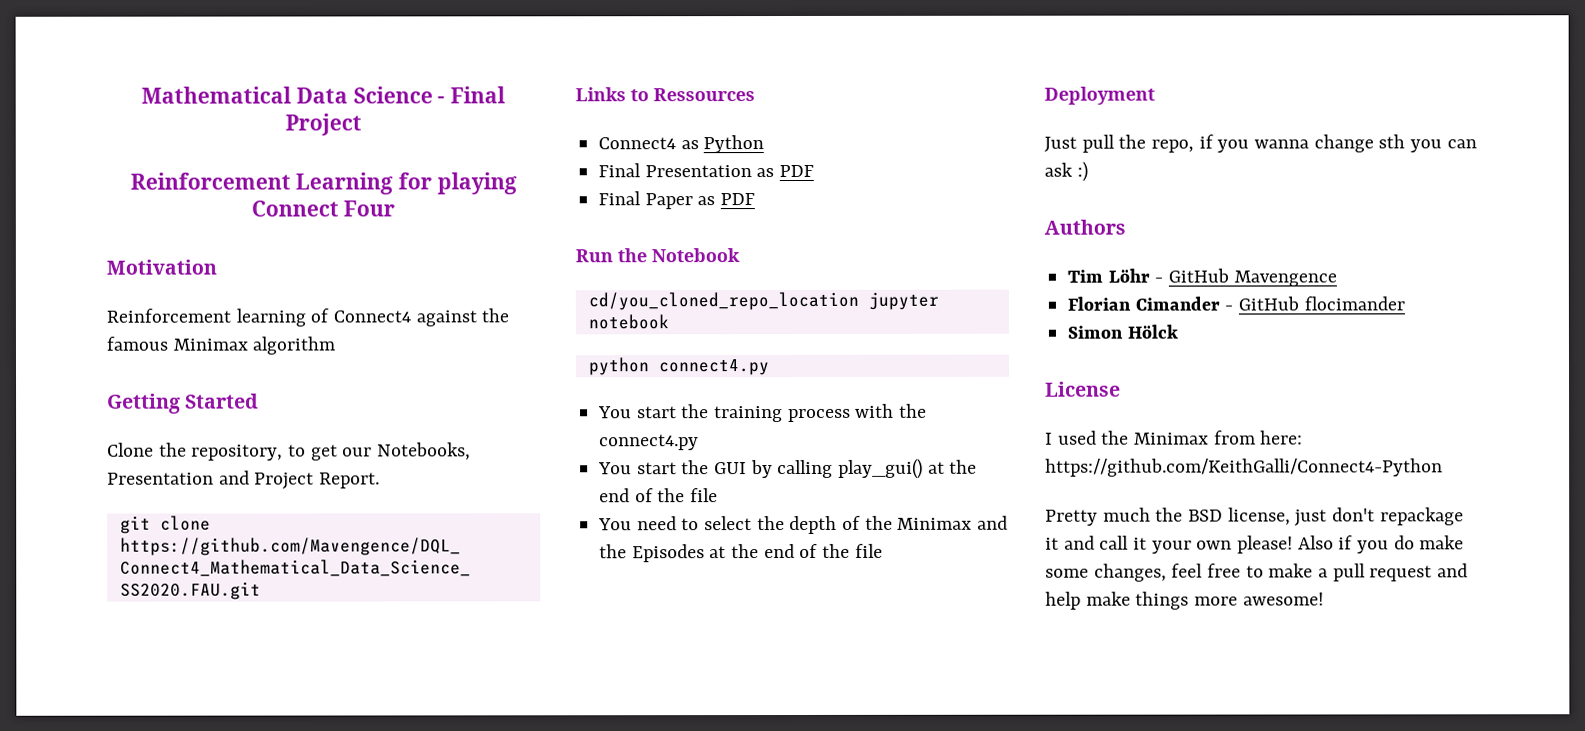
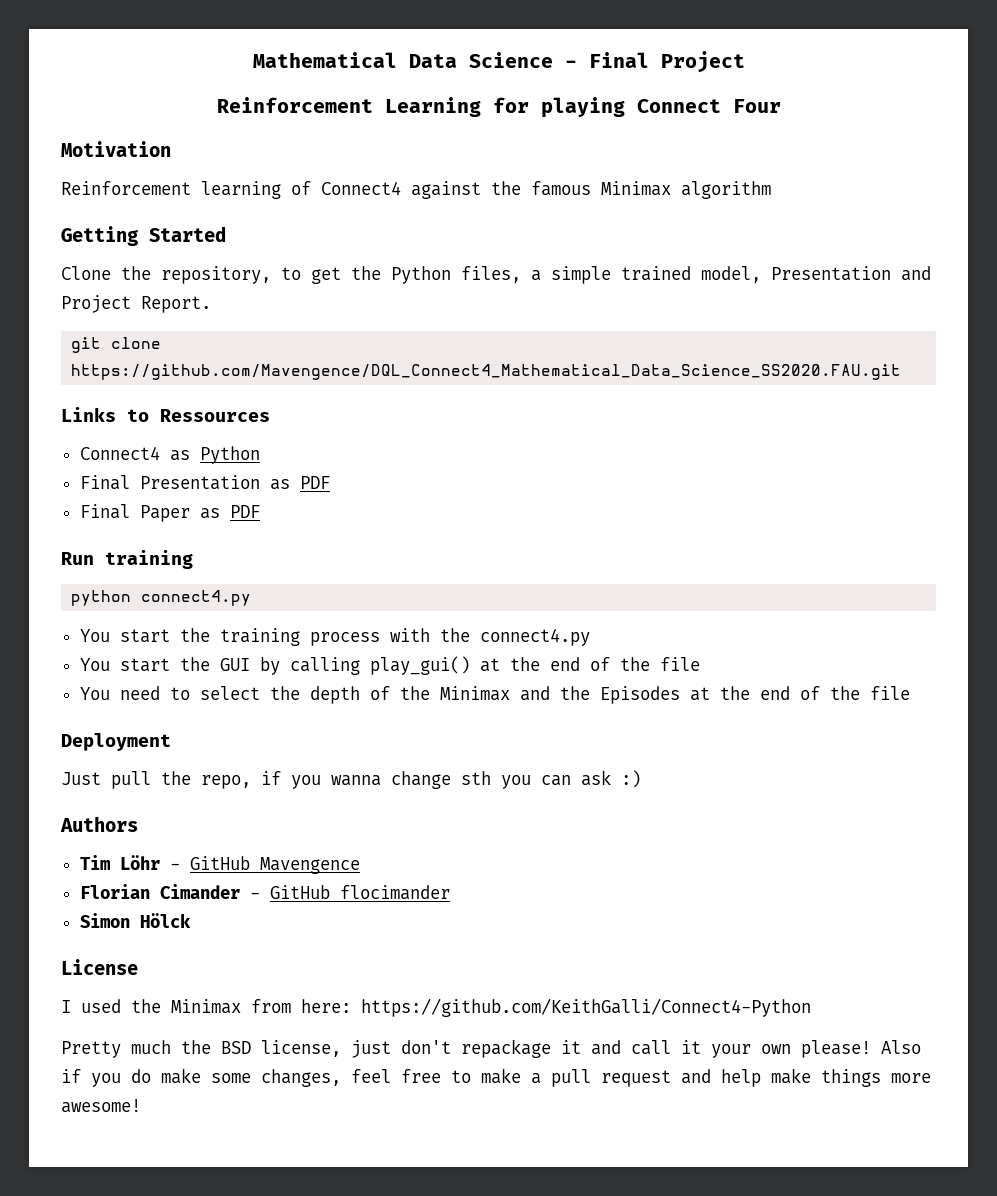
- Clone the repository, to get our Notebooks, Presentation and Project Report.
+ Clone the repository, to get the Python files, a simple trained model, Presentation and Project Report.
- Run the Notebook
- cd/you_cloned_repo_location jupyter notebook
+ Run training

